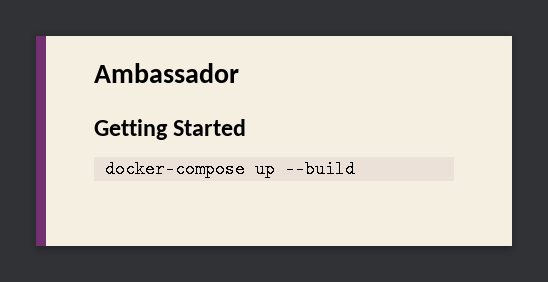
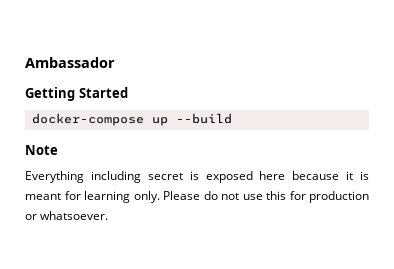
+ Note
+ Everything including secret is exposed here because it is meant for learning only. Please do not use this for production or whatsoever.

